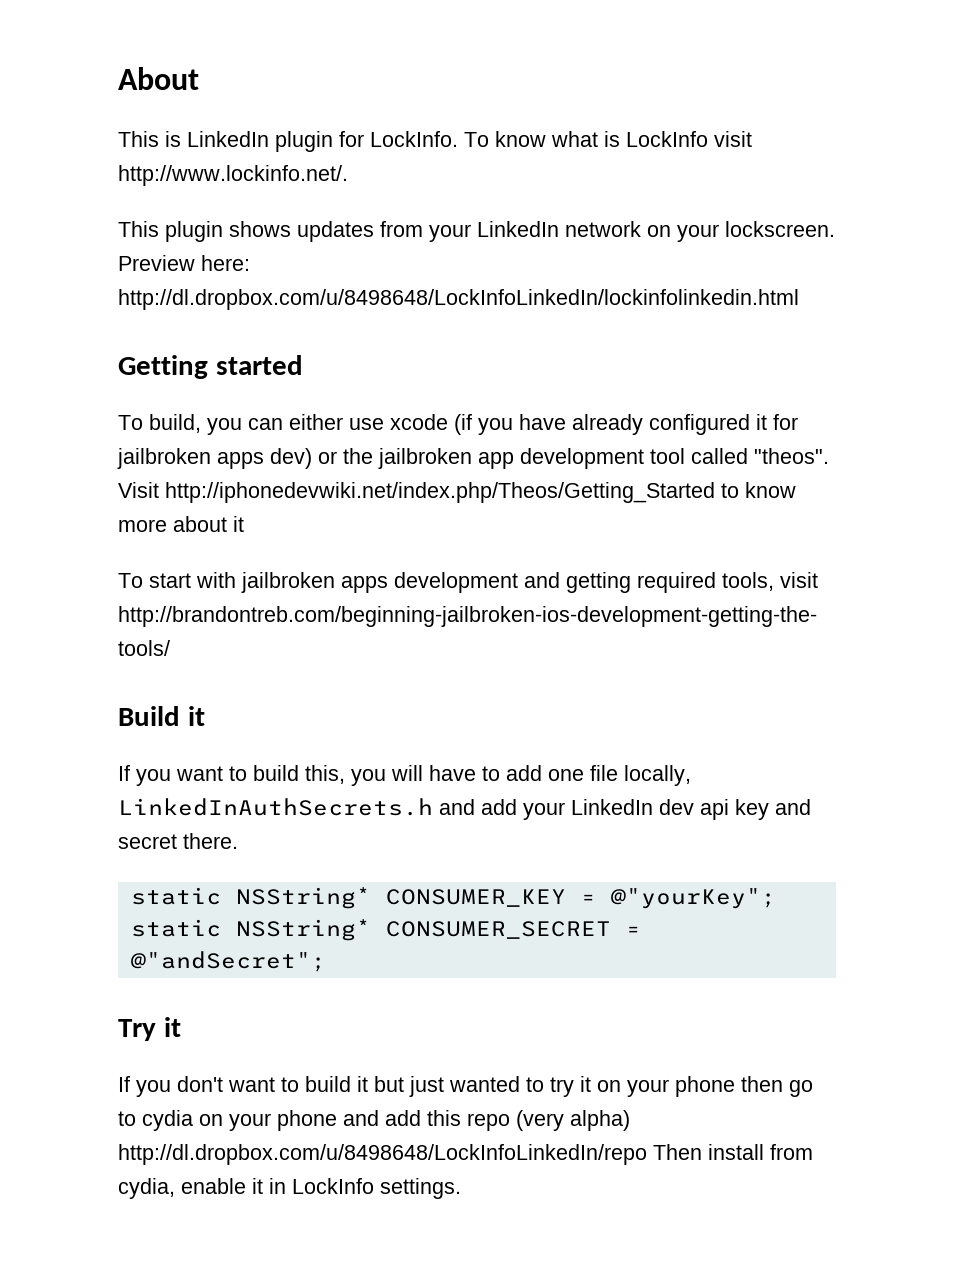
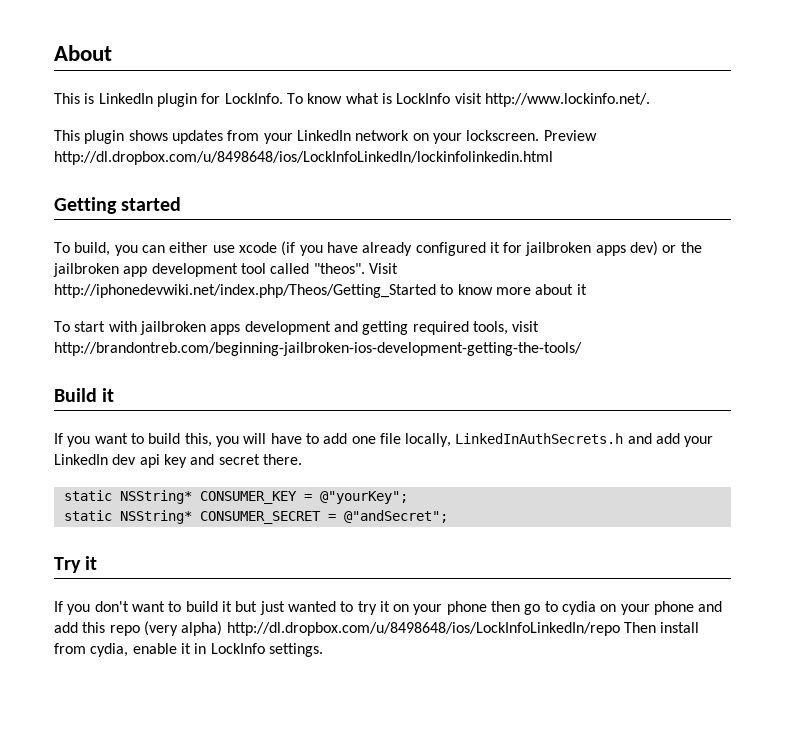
- Preview here: http://dl.dropbox.com/u/8498648/LockInfoLinkedIn/lockinfolinkedin.html
+ Preview http://dl.dropbox.com/u/8498648/ios/LockInfoLinkedIn/lockinfolinkedin.html
- If you don't want to build it but just wanted to try it on your phone then go to cydia on your phone and add this repo (very alpha) http://dl.dropbox.com/u/8498648/LockInfoLinkedIn/repo Then install from cydia, enable it in LockInfo settings.
+ If you don't want to build it but just wanted to try it on your phone then go to cydia on your phone and add this repo (very alpha) http://dl.dropbox.com/u/8498648/ios/LockInfoLinkedIn/repo Then install from cydia, enable it in LockInfo settings.

